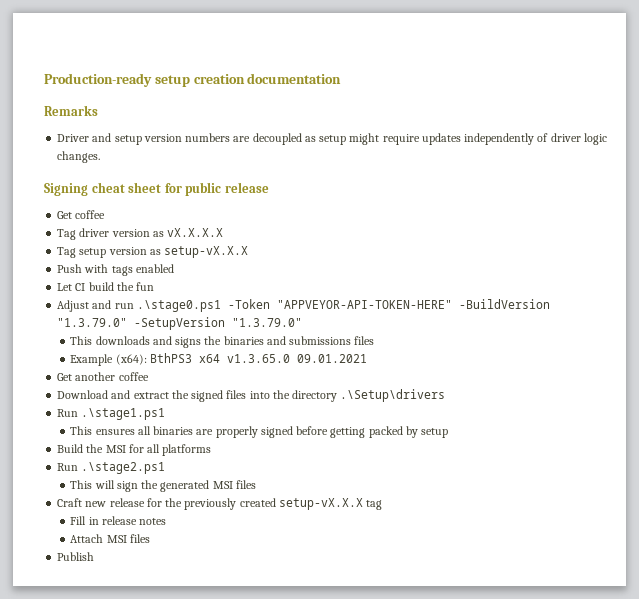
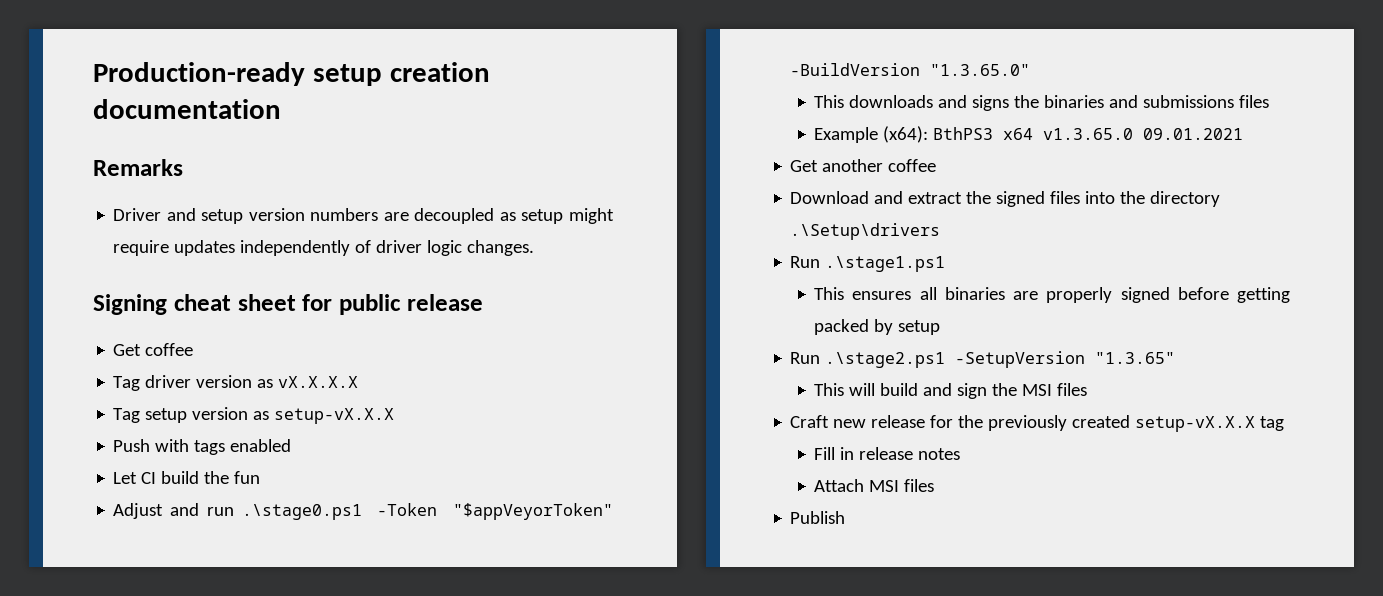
- Adjust and run .\stage0.ps1 -Token "APPVEYOR-API-TOKEN-HERE" -BuildVersion "1.3.79.0" -SetupVersion "1.3.79.0"
+ Adjust and run .\stage0.ps1 -Token "$appVeyorToken" -BuildVersion "1.3.65.0"
- Build the MSI for all platforms
- Run .\stage2.ps1
+ Run .\stage2.ps1 -SetupVersion "1.3.65"
- This will sign the generated MSI files
+ This will build and sign the MSI files

